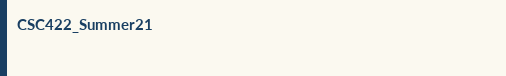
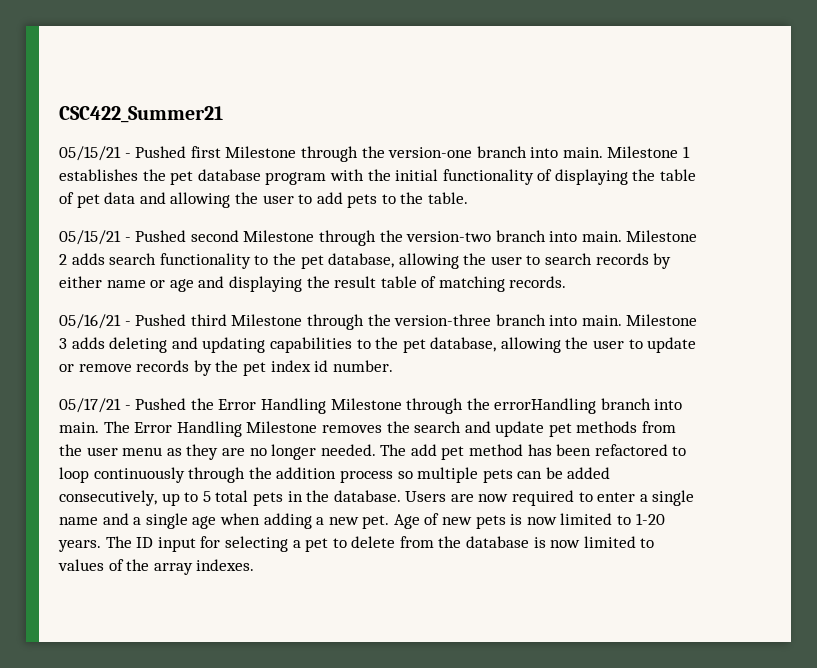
+ 05/15/21 - Pushed first Milestone through the version-one branch into main. Milestone 1 establishes the pet database program with the initial functionality of displaying the table of pet data and allowing the user to add pets to the table.
+ 05/15/21 - Pushed second Milestone through the version-two branch into main. Milestone 2 adds search functionality to the pet database, allowing the user to search records by either name or age and displaying the result table of matching records.
+ 05/16/21 - Pushed third Milestone through the version-three branch into main. Milestone 3 adds deleting and updating capabilities to the pet database, allowing the user to update or remove records by the pet index id number.
+ 05/17/21 - Pushed the Error Handling Milestone through the errorHandling branch into main. The Error Handling Milestone removes the search and update pet methods from the user menu as they are no longer needed. The add pet method has been refactored to loop continuously through the addition process so multiple pets can be added consecutively, up to 5 total pets in the database. Users are now required to enter a single name and a single age when adding a new pet. Age of new pets is now limited to 1-20 years. The ID input for selecting a pet to delete from the database is now limited to values of the array indexes.

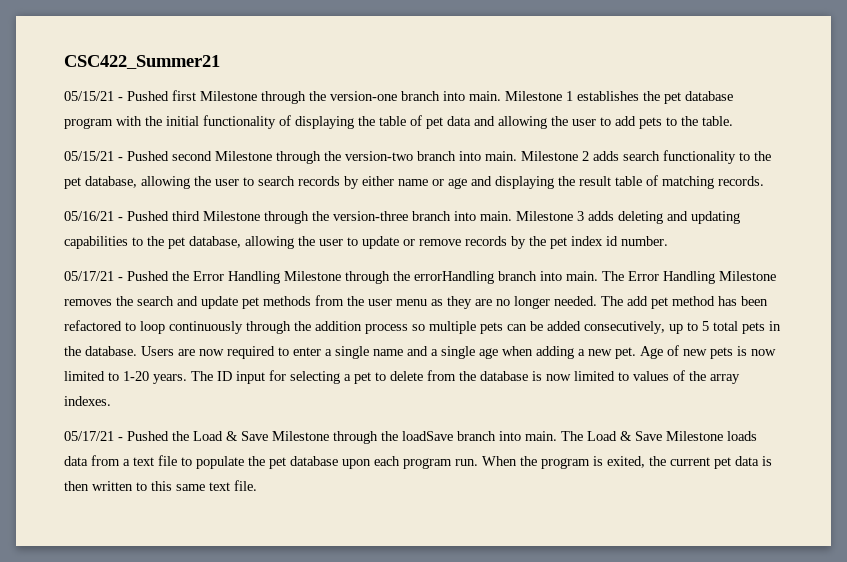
+ 05/17/21 - Pushed the Load & Save Milestone through the loadSave branch into main. The Load & Save Milestone loads data from a text file to populate the pet database upon each program run. When the program is exited, the current pet data is then written to this same text file.

